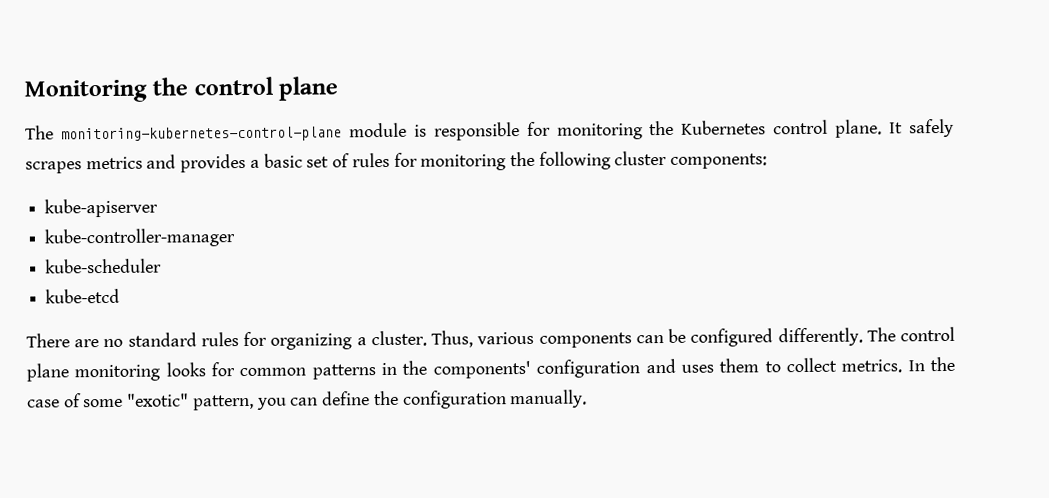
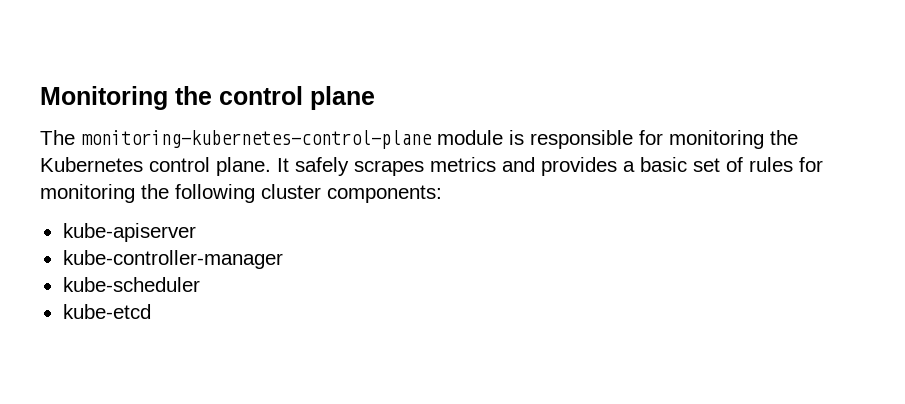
- There are no standard rules for organizing a cluster. Thus, various components can be configured differently. The control plane monitoring looks for common patterns in the components' configuration and uses them to collect metrics. In the case of some "exotic" pattern, you can define the configuration manually.

